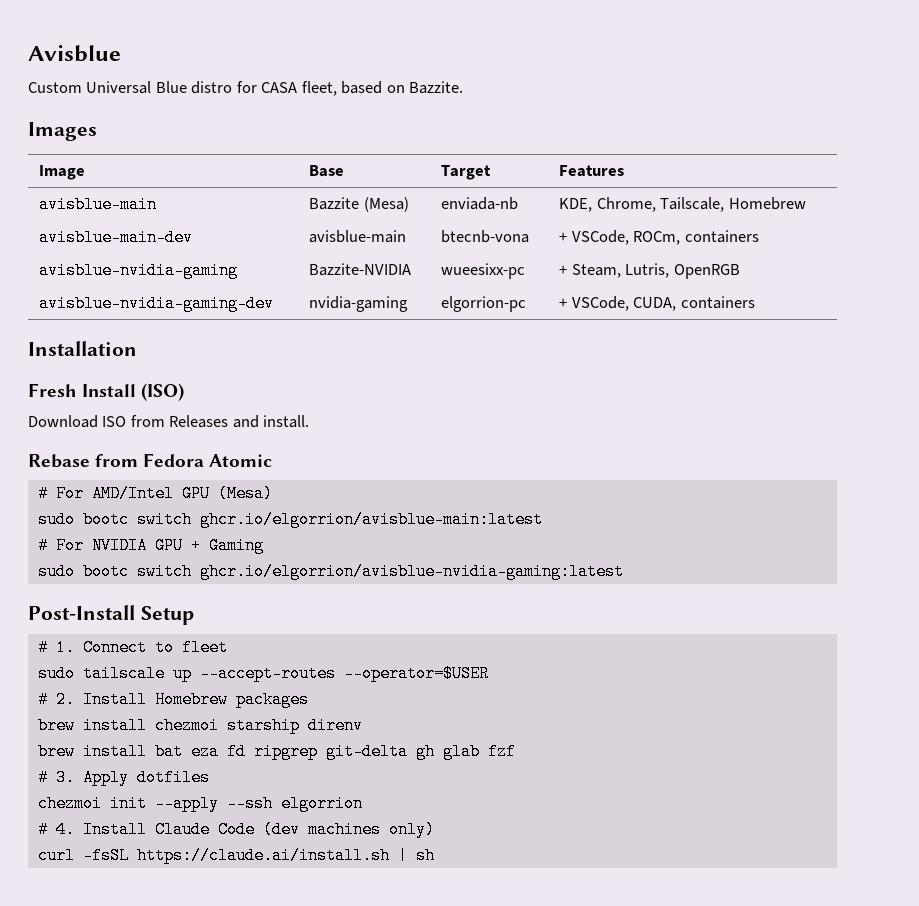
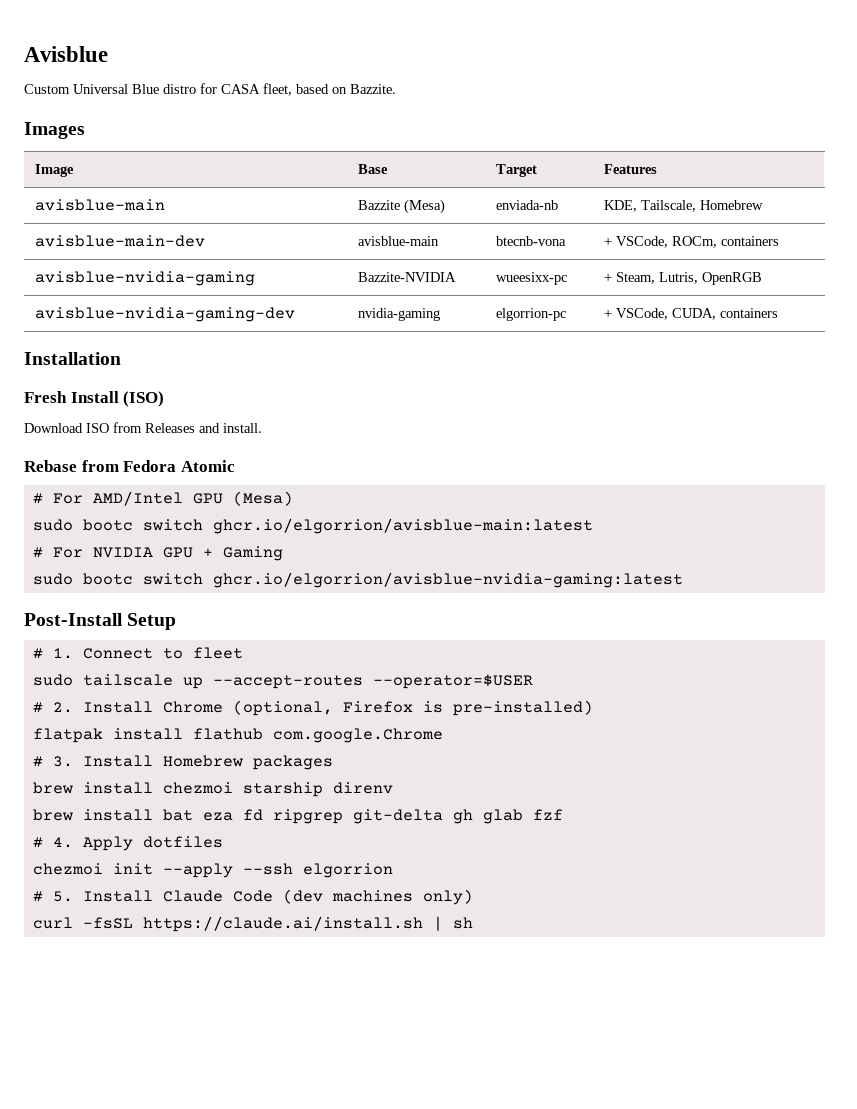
- avisblue-main | Bazzite (Mesa) | enviada-nb | KDE, Chrome, Tailscale, Homebrew
+ avisblue-main | Bazzite (Mesa) | enviada-nb | KDE, Tailscale, Homebrew
- # 2. Install Homebrew packages
+ # 2. Install Chrome (optional, Firefox is pre-installed)
+ flatpak install flathub com.google.Chrome
+ # 3. Install Homebrew packages
- # 3. Apply dotfiles
+ # 4. Apply dotfiles
- # 4. Install Claude Code (dev machines only)
+ # 5. Install Claude Code (dev machines only)

